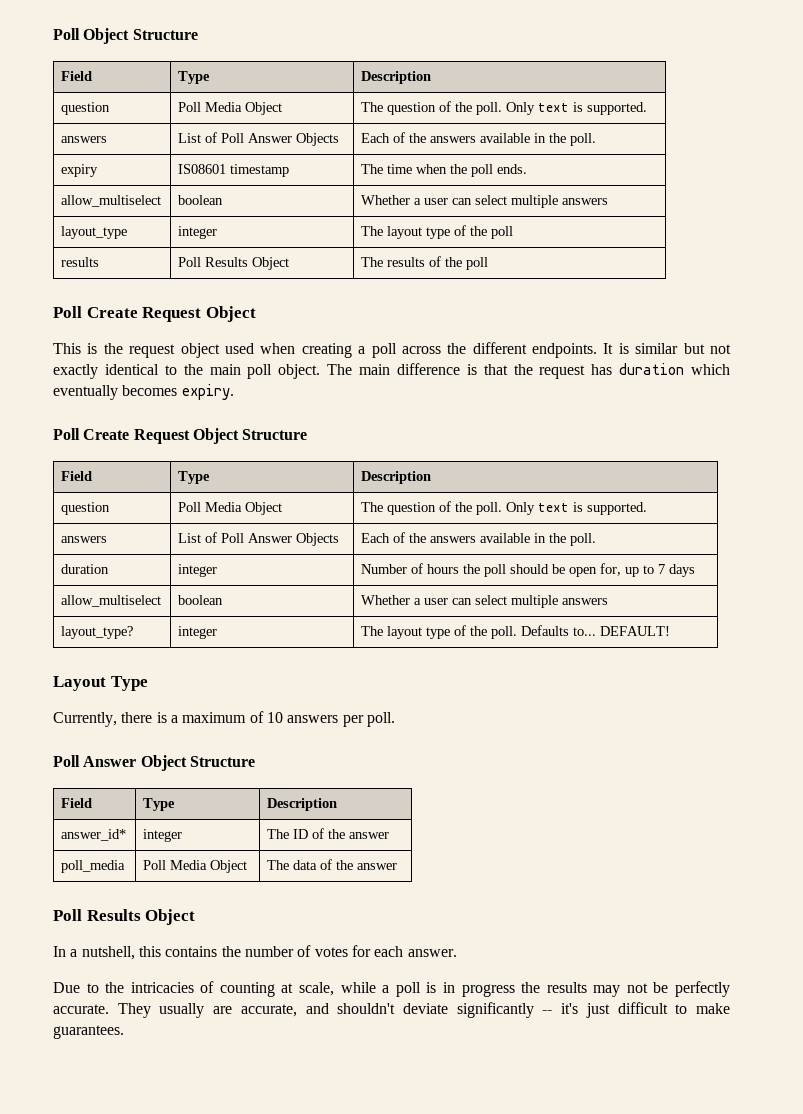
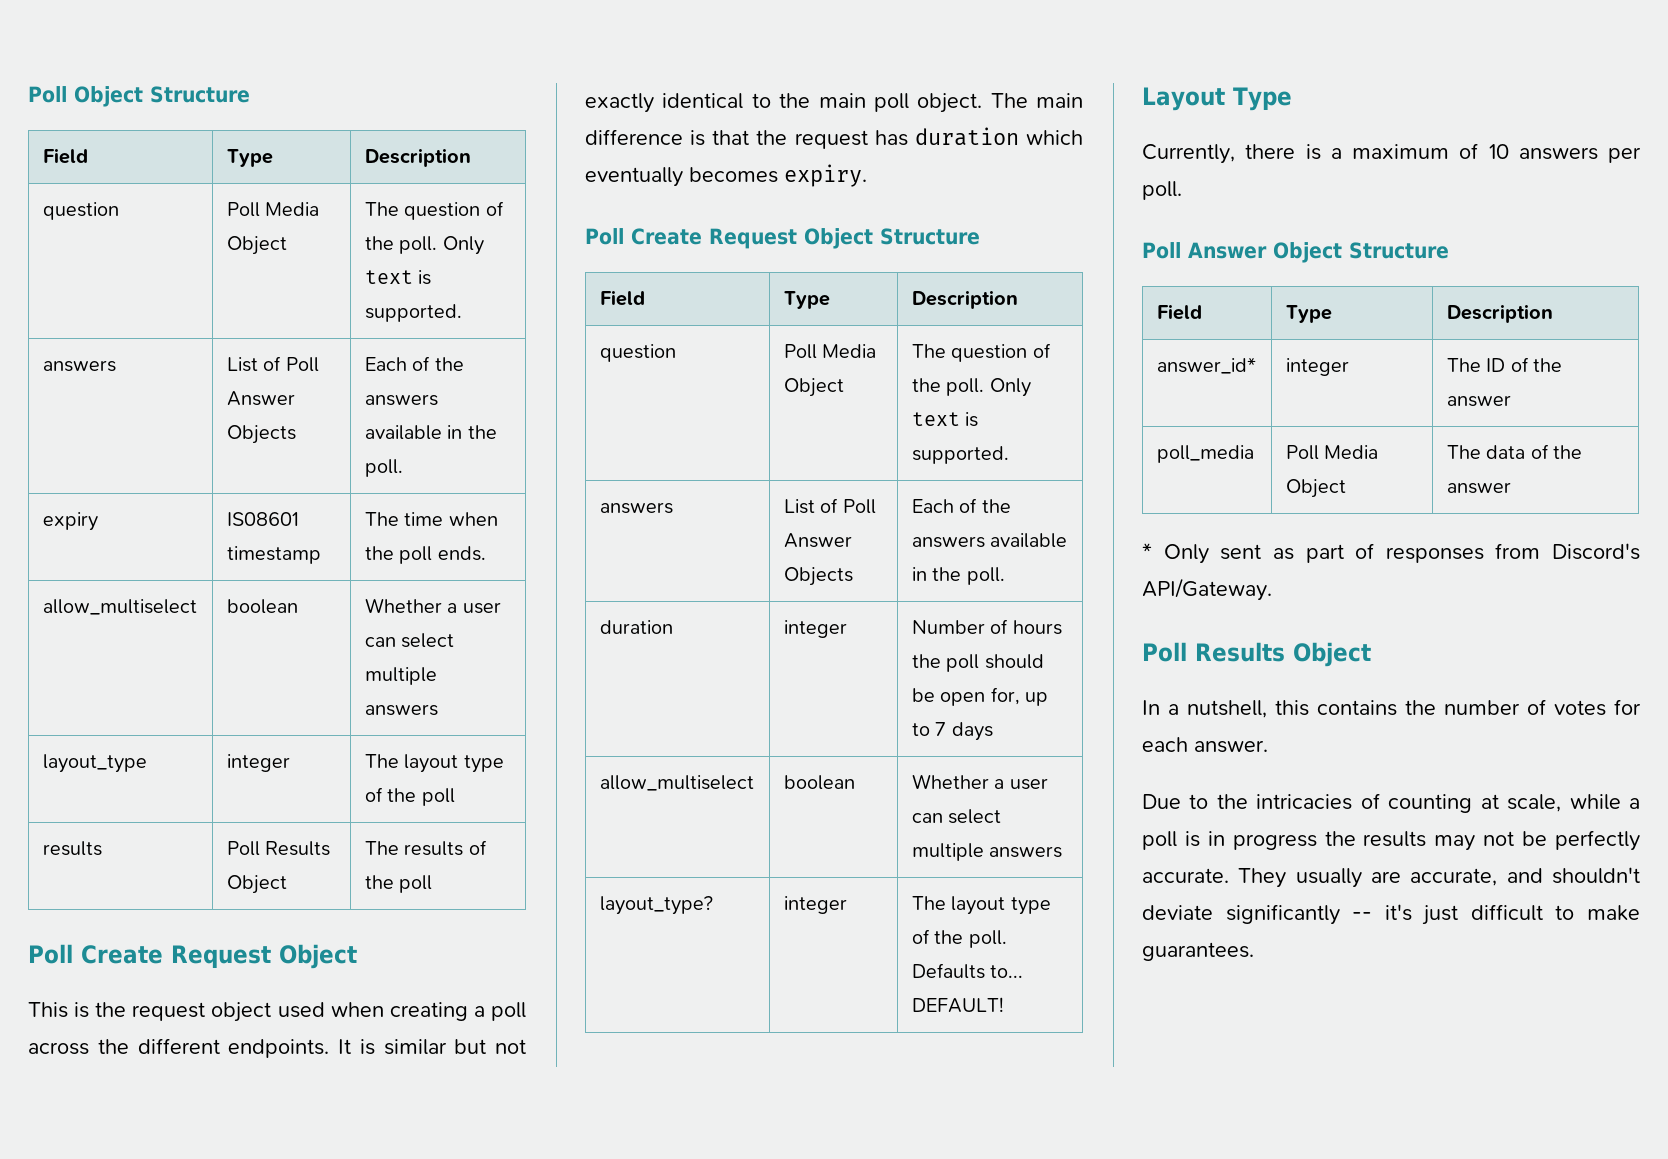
+ * Only sent as part of responses from Discord's API/Gateway.

